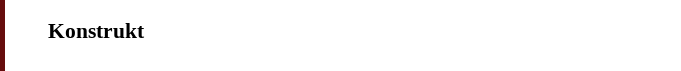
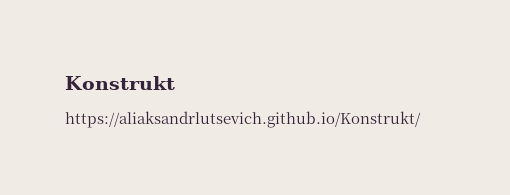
+ https://aliaksandrlutsevich.github.io/Konstrukt/

